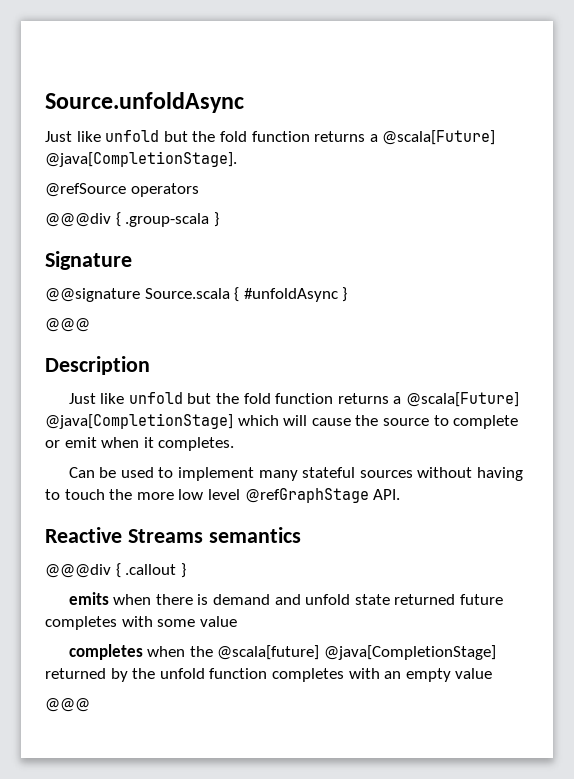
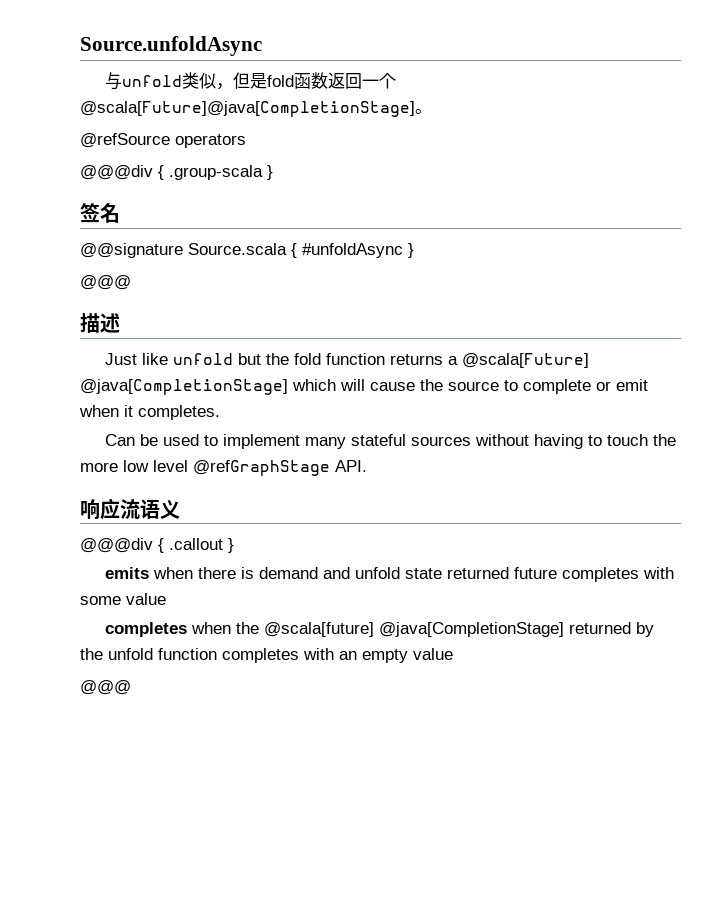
- Just like unfold but the fold function returns a @scala[Future] @java[CompletionStage].
+ 与unfold类似，但是fold函数返回一个@scala[Future]@java[CompletionStage]。
- Signature
+ 签名
- Description
+ 描述
- Reactive Streams semantics
+ 响应流语义

